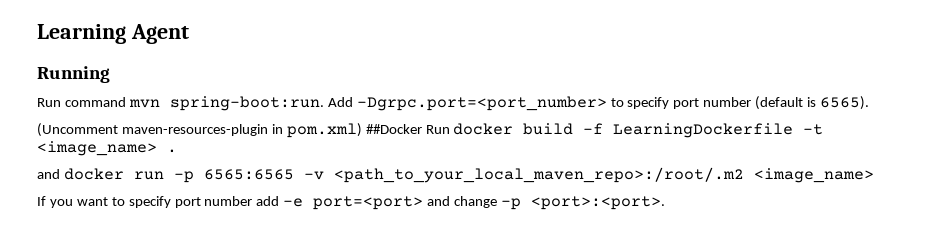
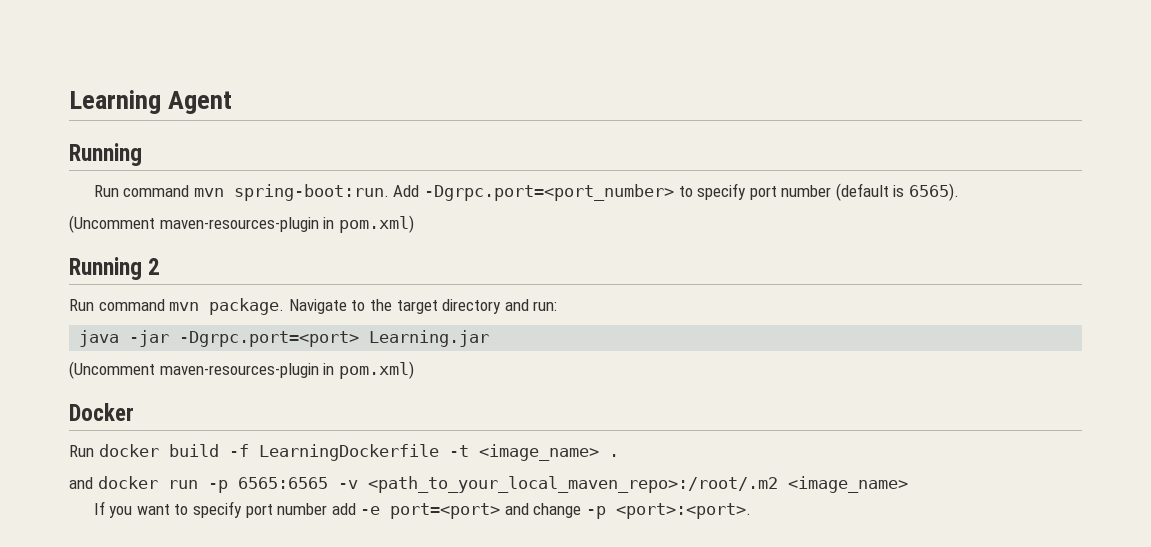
  Add -Dgrpc.port=<port_number> to specify port number (default is 6565).
- (Uncomment maven-resources-plugin in pom.xml) ##Docker Run docker build -f LearningDockerfile -t <image_name> .
+ (Uncomment maven-resources-plugin in pom.xml)
+ Running 2
+ Run command mvn package. Navigate to the target directory and run:
+ java -jar -Dgrpc.port=<port> Learning.jar
+ (Uncomment maven-resources-plugin in pom.xml)
+ Docker
+ Run docker build -f LearningDockerfile -t <image_name> .

